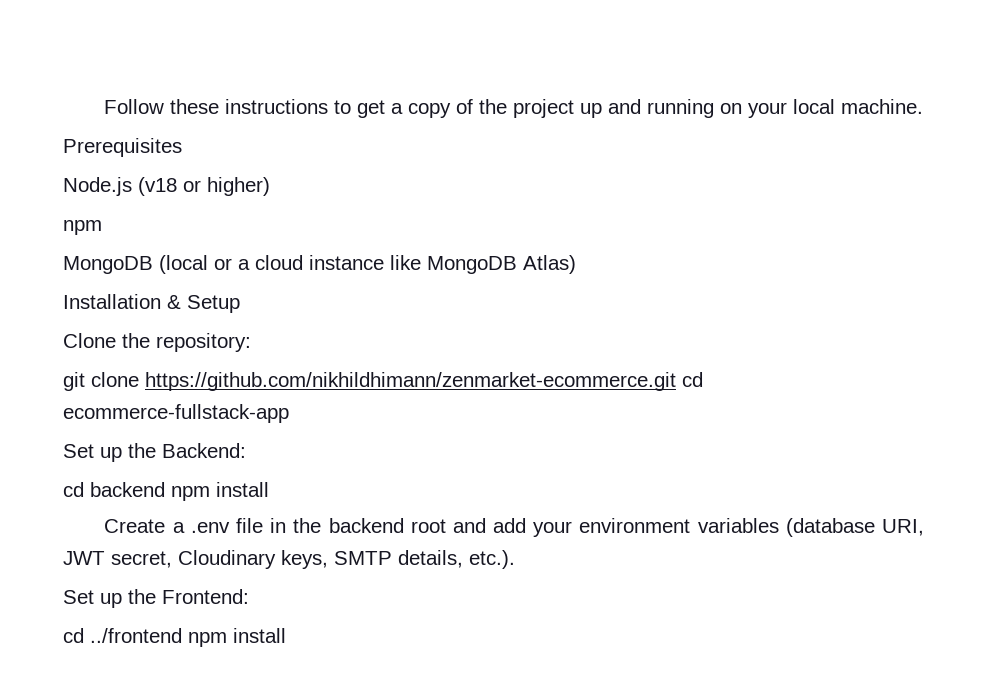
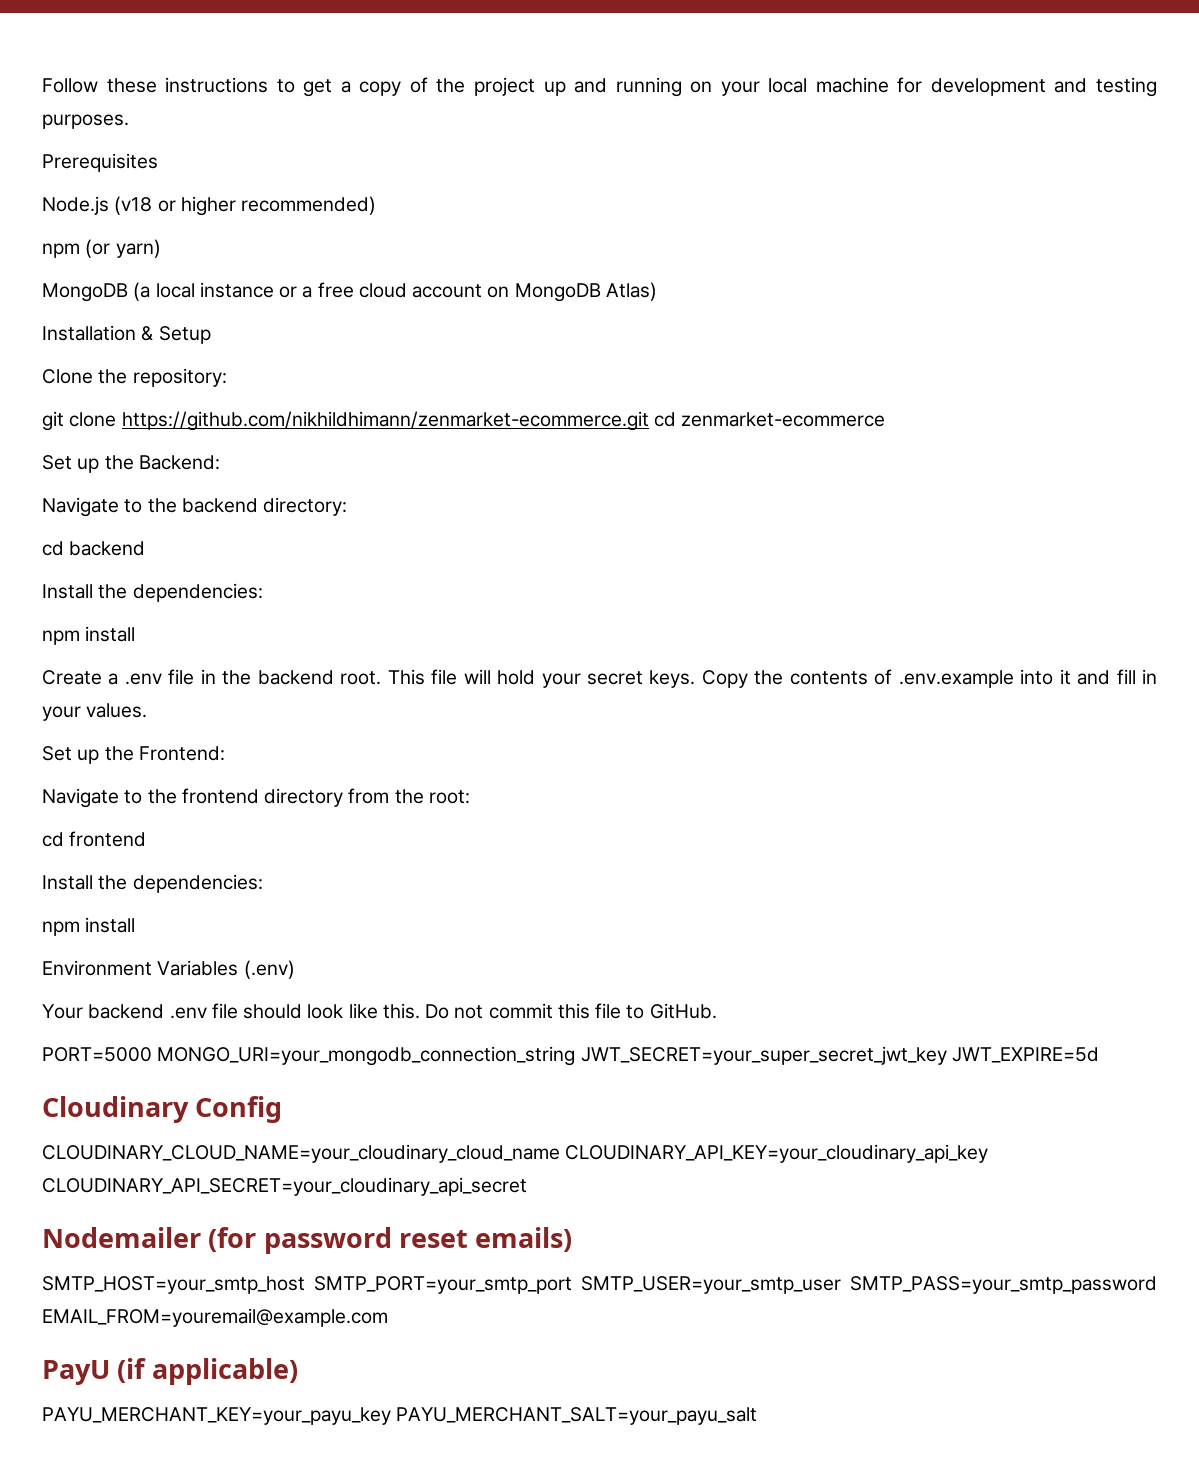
- Follow these instructions to get a copy of the project up and running on your local machine.
+ Follow these instructions to get a copy of the project up and running on your local machine for development and testing purposes.
- Node.js (v18 or higher)
- npm
- MongoDB (local or a cloud instance like MongoDB Atlas)
+ Node.js (v18 or higher recommended)
+ npm (or yarn)
+ MongoDB (a local instance or a free cloud account on MongoDB Atlas)
- git clone https://github.com/nikhildhimann/zenmarket-ecommerce.git cd ecommerce-fullstack-app
+ git clone https://github.com/nikhildhimann/zenmarket-ecommerce.git cd zenmarket-ecommerce
+ Navigate to the backend directory:
- cd backend npm install
+ cd backend
+ Install the dependencies:
+ npm install
- Create a .env file in the backend root and add your environment variables (database URI, JWT secret, Cloudinary keys, SMTP details, etc.).
+ Create a .env file in the backend root. This file will hold your secret keys. Copy the contents of .env.example into it and fill in your values.
  Set up the Frontend:
- cd ../frontend npm install
+ Navigate to the frontend directory from the root:
+ cd frontend
+ Install the dependencies:
+ npm install
+ Environment Variables (.env)
+ Your backend .env file should look like this. Do not commit this file to GitHub.
+ PORT=5000 MONGO_URI=your_mongodb_connection_string JWT_SECRET=your_super_secret_jwt_key JWT_EXPIRE=5d
+ Cloudinary Config
+ CLOUDINARY_CLOUD_NAME=your_cloudinary_cloud_name CLOUDINARY_API_KEY=your_cloudinary_api_key CLOUDINARY_API_SECRET=your_cloudinary_api_secret
+ Nodemailer (for password reset emails)
+ SMTP_HOST=your_smtp_host SMTP_PORT=your_smtp_port SMTP_USER=your_smtp_user SMTP_PASS=your_smtp_password EMAIL_FROM=youremail@example.com
+ PayU (if applicable)
+ PAYU_MERCHANT_KEY=your_payu_key PAYU_MERCHANT_SALT=your_payu_salt

